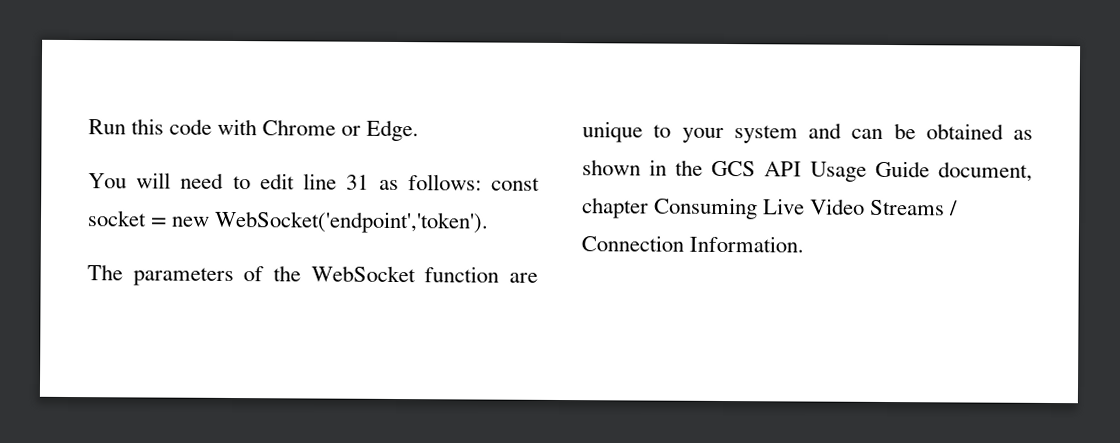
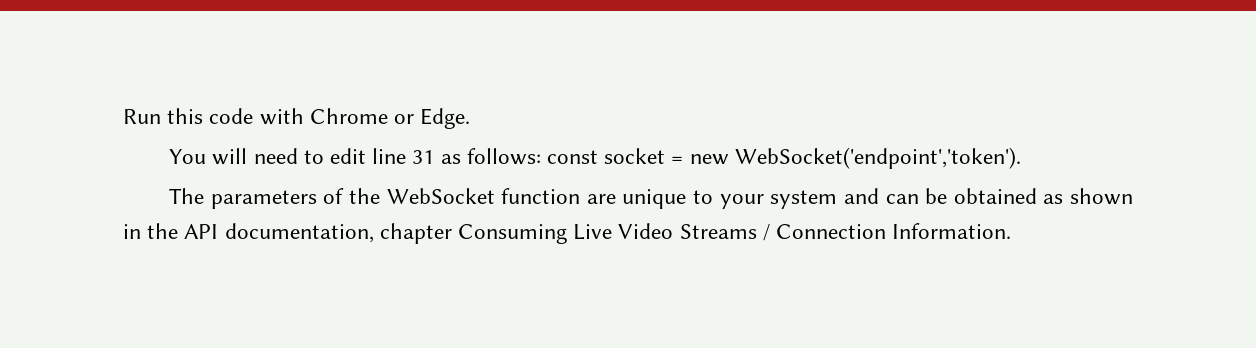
- The parameters of the WebSocket function are unique to your system and can be obtained as shown in the GCS API Usage Guide document, chapter Consuming Live Video Streams / Connection Information.
+ The parameters of the WebSocket function are unique to your system and can be obtained as shown in the API documentation, chapter Consuming Live Video Streams / Connection Information.

